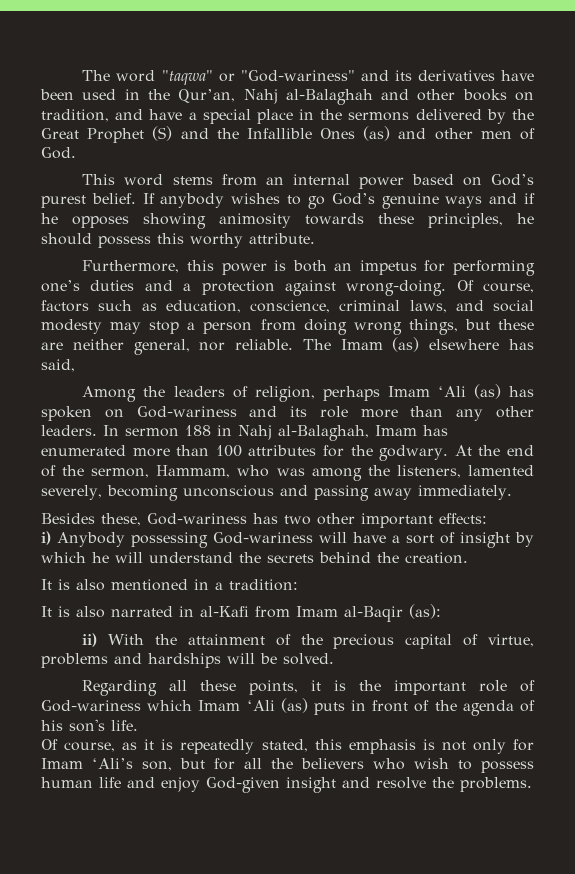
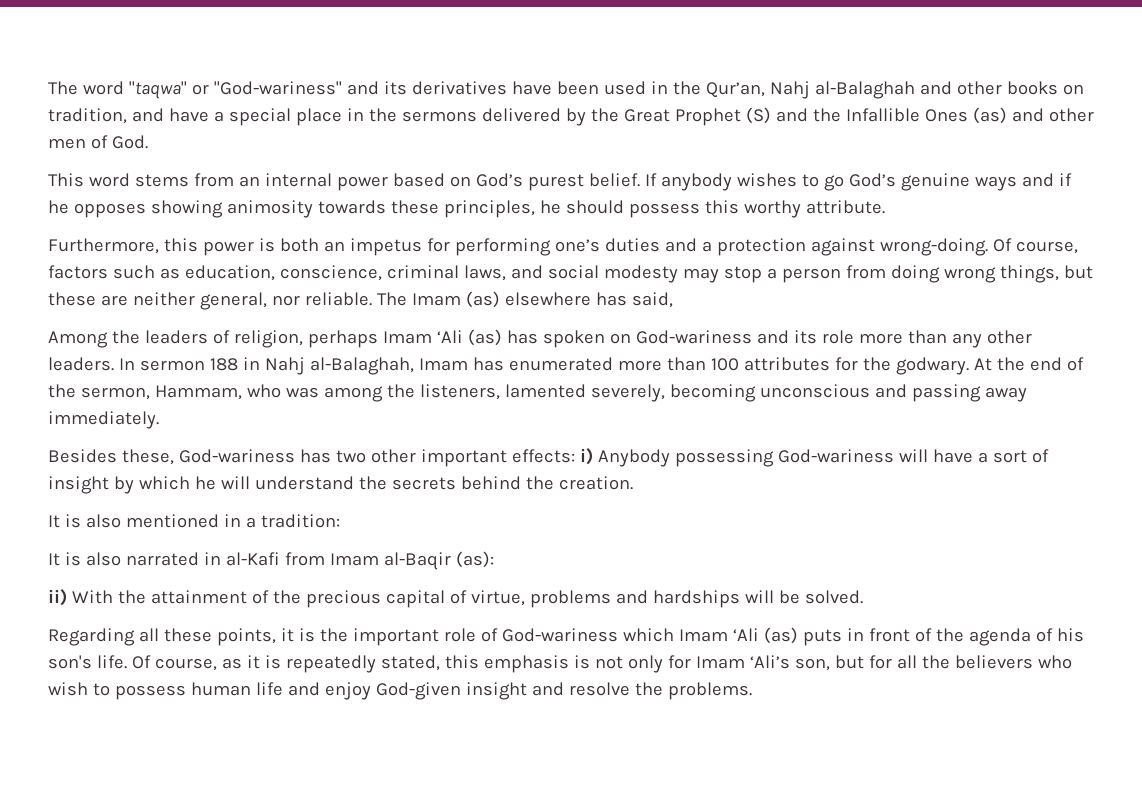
- Besides these, God-wariness has two other important effects:
- i) Anybody possessing God-wariness will have a sort of insight by which he will understand the secrets behind the creation.
+ Besides these, God-wariness has two other important effects: i) Anybody possessing God-wariness will have a sort of insight by which he will understand the secrets behind the creation.
- Regarding all these points, it is the important role of God-wariness which Imam ‘Ali (as) puts in front of the agenda of his son's life.
- Of course, as it is repeatedly stated, this emphasis is not only for Imam ‘Ali’s son, but for all the believers who wish to possess human life and enjoy God-given insight and resolve the problems.
+ Regarding all these points, it is the important role of God-wariness which Imam ‘Ali (as) puts in front of the agenda of his son's life. Of course, as it is repeatedly stated, this emphasis is not only for Imam ‘Ali’s son, but for all the believers who wish to possess human life and enjoy God-given insight and resolve the problems.

